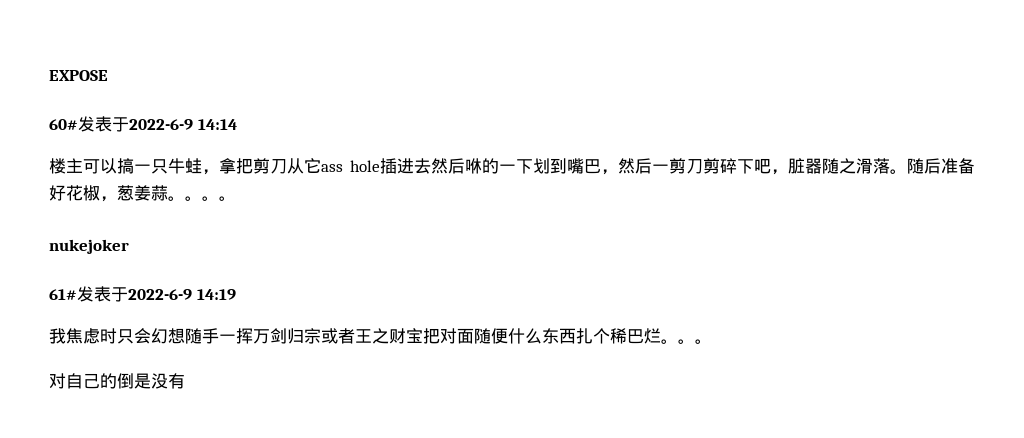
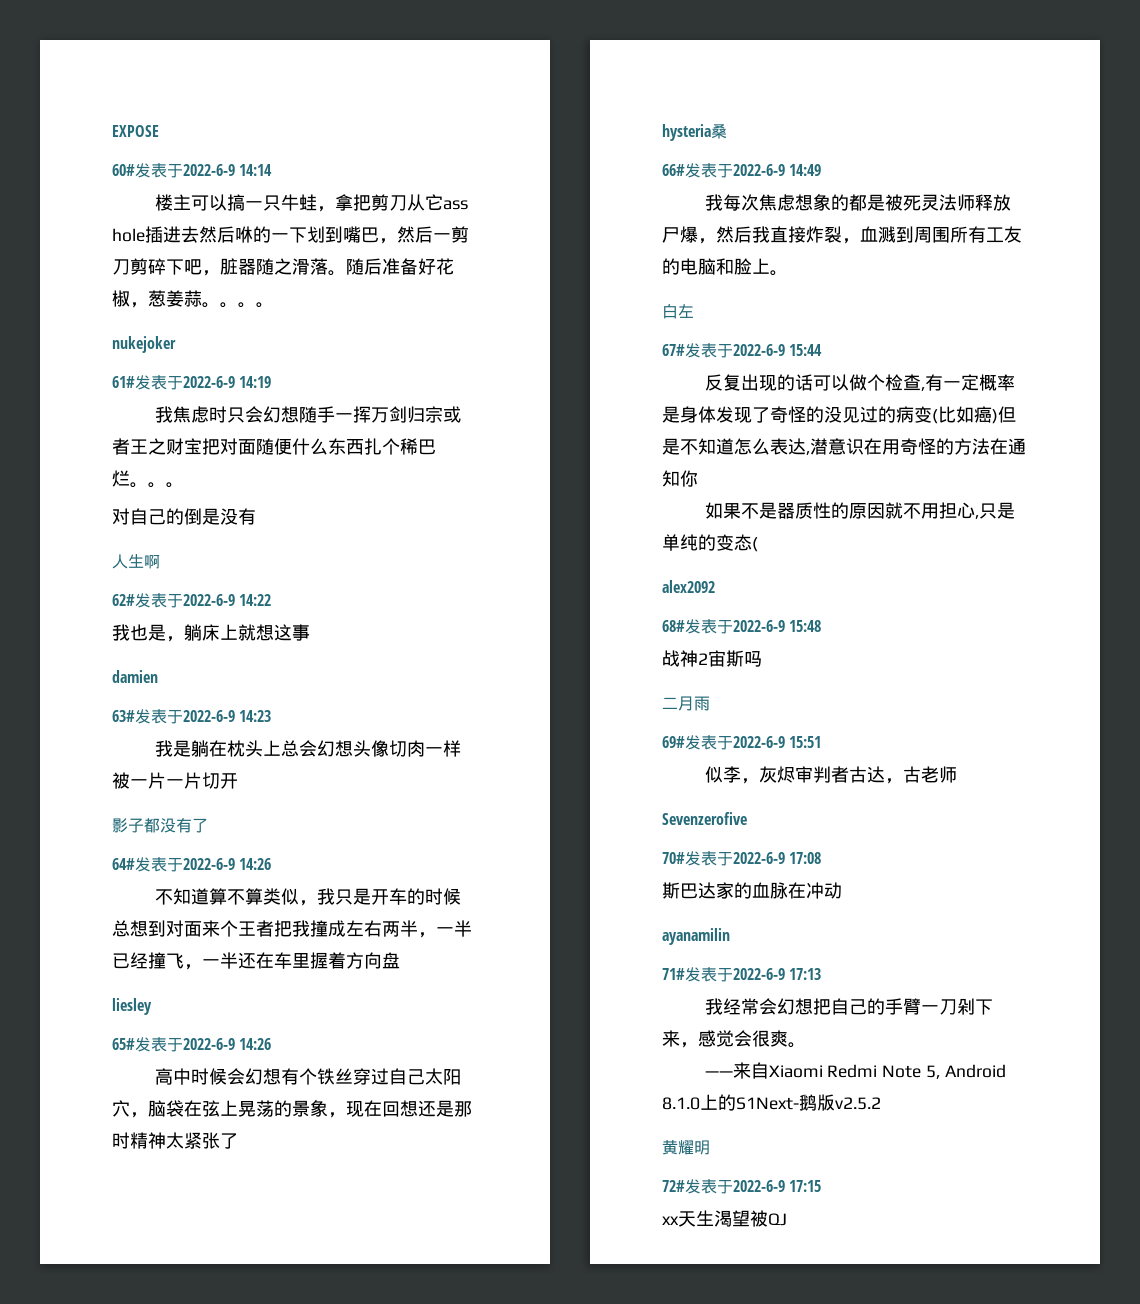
+ 人生啊
+ 62#发表于2022-6-9 14:22
+ 我也是，躺床上就想这事
+ damien
+ 63#发表于2022-6-9 14:23
+ 我是躺在枕头上总会幻想头像切肉一样被一片一片切开
+ 影子都没有了
+ 64#发表于2022-6-9 14:26
+ 不知道算不算类似，我只是开车的时候总想到对面来个王者把我撞成左右两半，一半已经撞飞，一半还在车里握着方向盘
+ liesley
+ 65#发表于2022-6-9 14:26
+ 高中时候会幻想有个铁丝穿过自己太阳穴，脑袋在弦上晃荡的景象，现在回想还是那时精神太紧张了
+ hysteria桑
+ 66#发表于2022-6-9 14:49
+ 我每次焦虑想象的都是被死灵法师释放尸爆，然后我直接炸裂，血溅到周围所有工友的电脑和脸上。
+ 白左
+ 67#发表于2022-6-9 15:44
+ 反复出现的话可以做个检查,有一定概率是身体发现了奇怪的没见过的病变(比如癌)但是不知道怎么表达,潜意识在用奇怪的方法在通知你
+ 如果不是器质性的原因就不用担心,只是单纯的变态(
+ alex2092
+ 68#发表于2022-6-9 15:48
+ 战神2宙斯吗
+ 二月雨
+ 69#发表于2022-6-9 15:51
+ 似李，灰烬审判者古达，古老师
+ Sevenzerofive
+ 70#发表于2022-6-9 17:08
+ 斯巴达家的血脉在冲动
+ ayanamilin
+ 71#发表于2022-6-9 17:13
+ 我经常会幻想把自己的手臂一刀剁下来，感觉会很爽。
+ ——来自Xiaomi Redmi Note 5, Android 8.1.0上的S1Next-鹅版v2.5.2
+ 黄耀明
+ 72#发表于2022-6-9 17:15
+ xx天生渴望被QJ

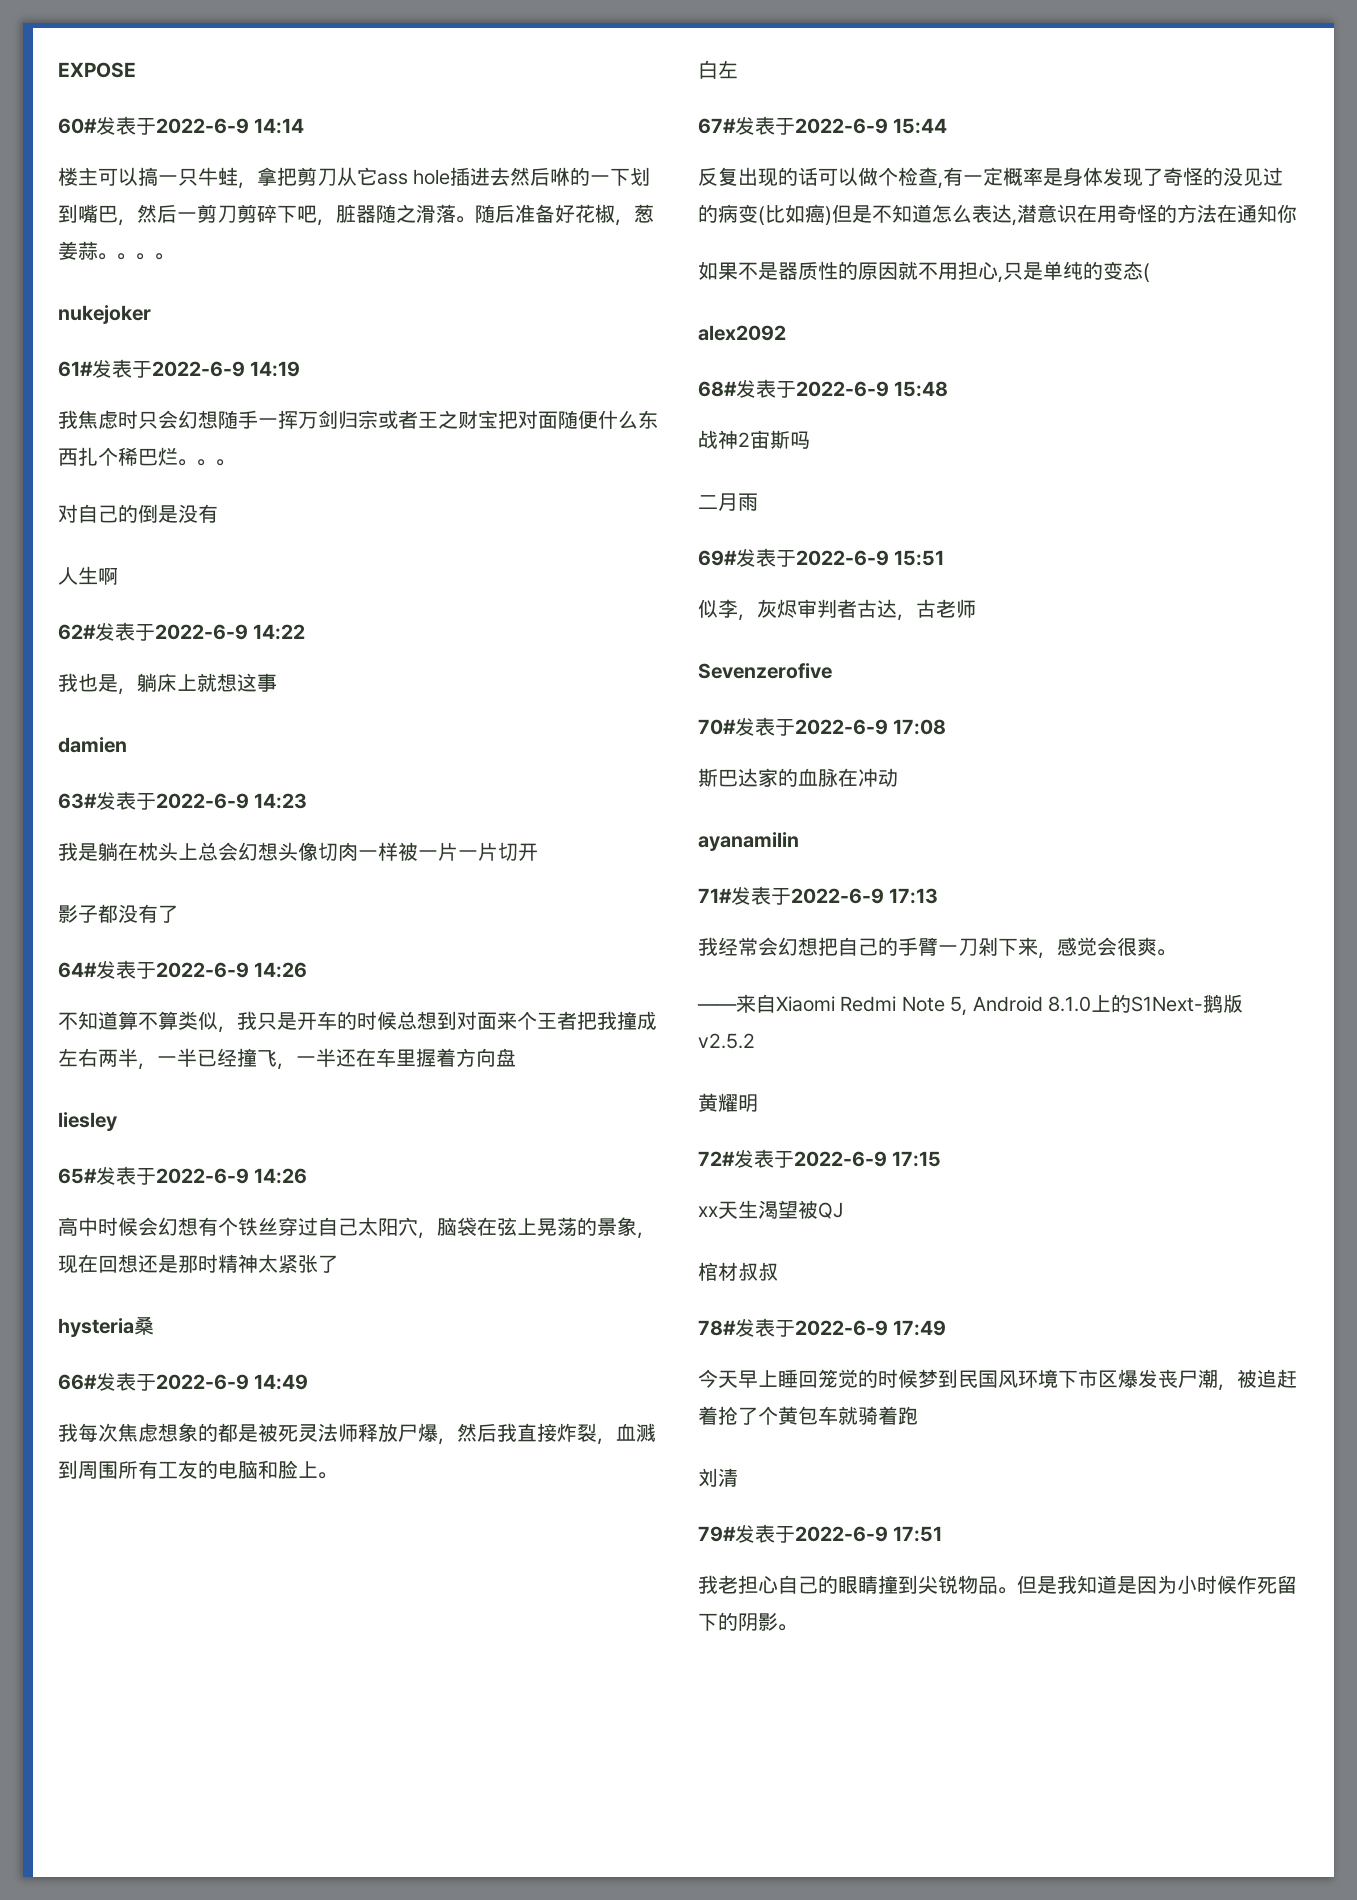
+ 棺材叔叔
+ 78#发表于2022-6-9 17:49
+ 今天早上睡回笼觉的时候梦到民国风环境下市区爆发丧尸潮，被追赶着抢了个黄包车就骑着跑
+ 刘清
+ 79#发表于2022-6-9 17:51
+ 我老担心自己的眼睛撞到尖锐物品。但是我知道是因为小时候作死留下的阴影。

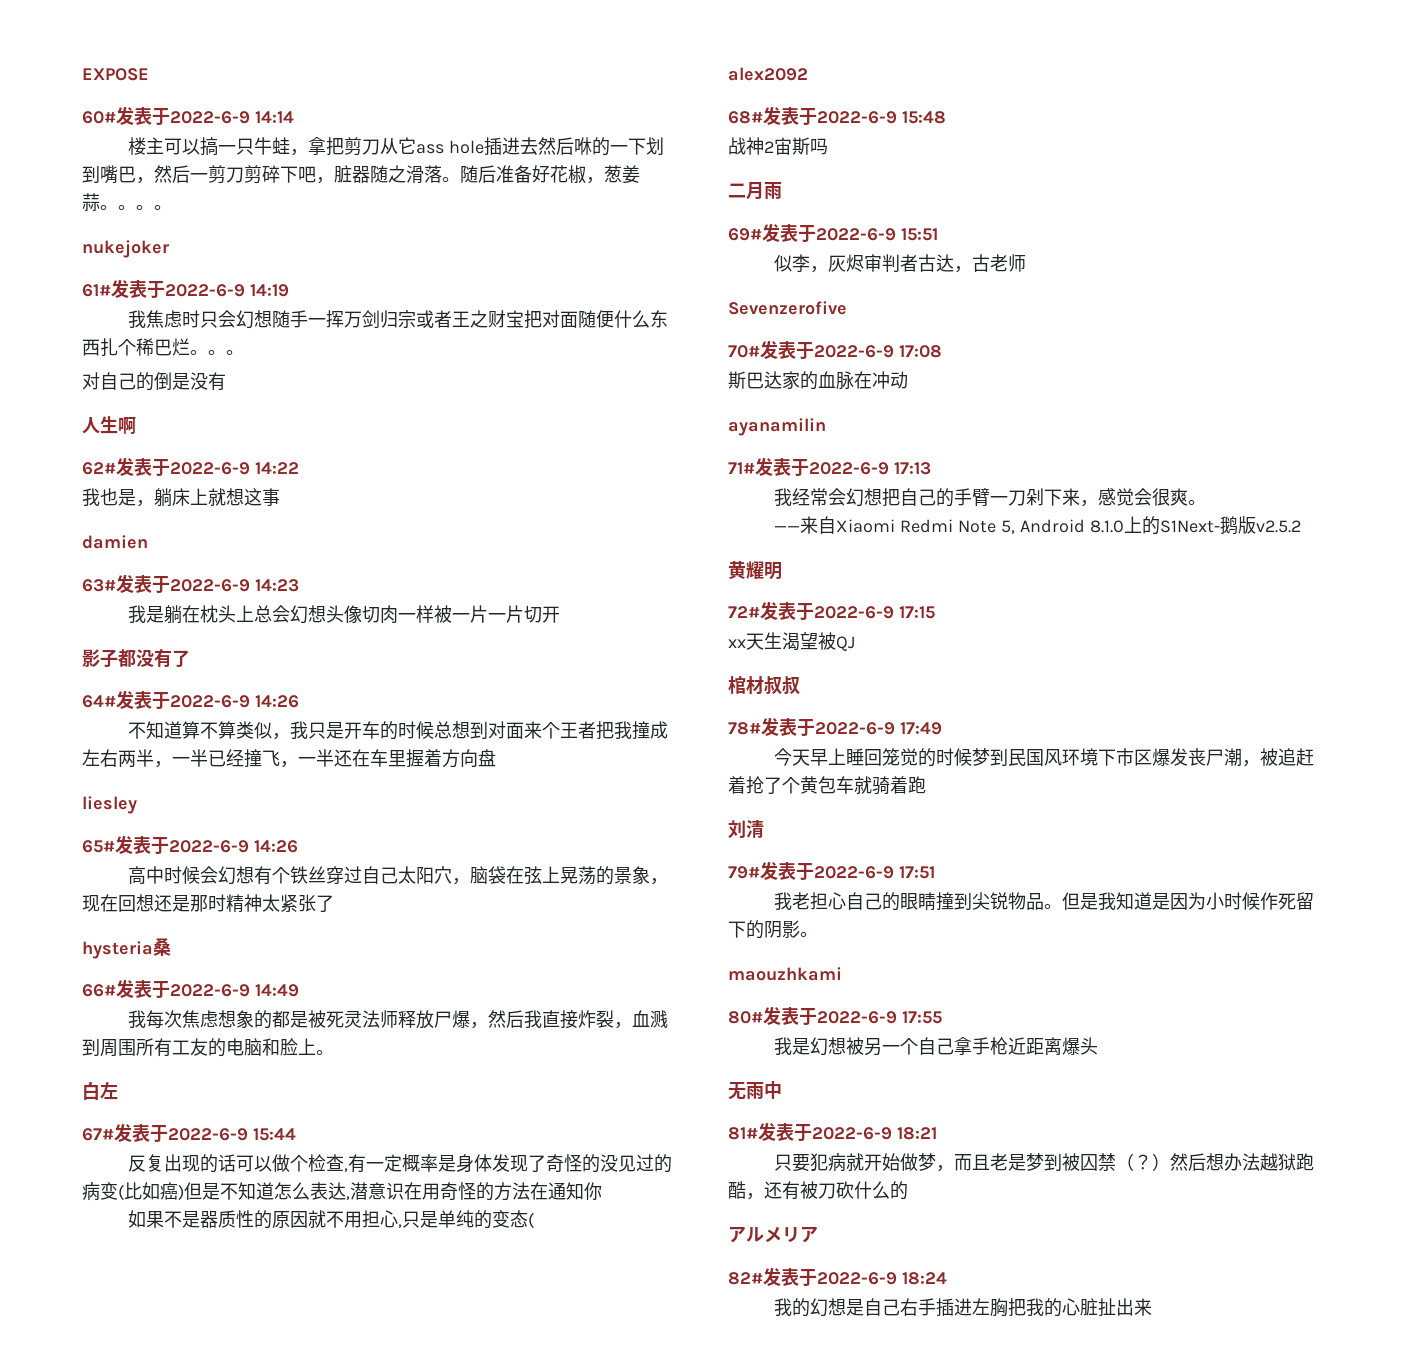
+ maouzhkami
+ 80#发表于2022-6-9 17:55
+ 我是幻想被另一个自己拿手枪近距离爆头
+ 无雨中
+ 81#发表于2022-6-9 18:21
+ 只要犯病就开始做梦，而且老是梦到被囚禁（？）然后想办法越狱跑酷，还有被刀砍什么的
+ アルメリア
+ 82#发表于2022-6-9 18:24
+ 我的幻想是自己右手插进左胸把我的心脏扯出来

